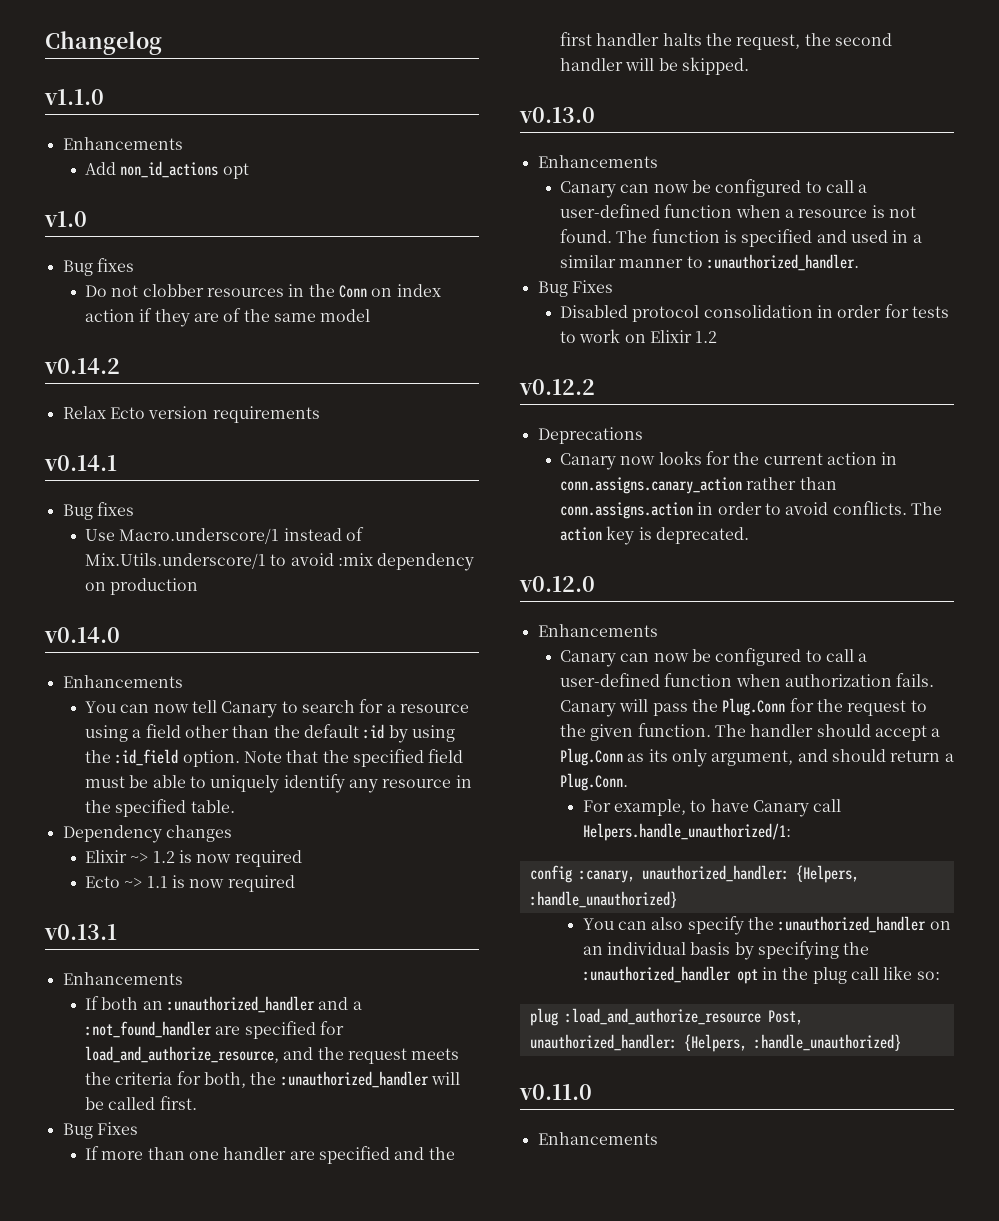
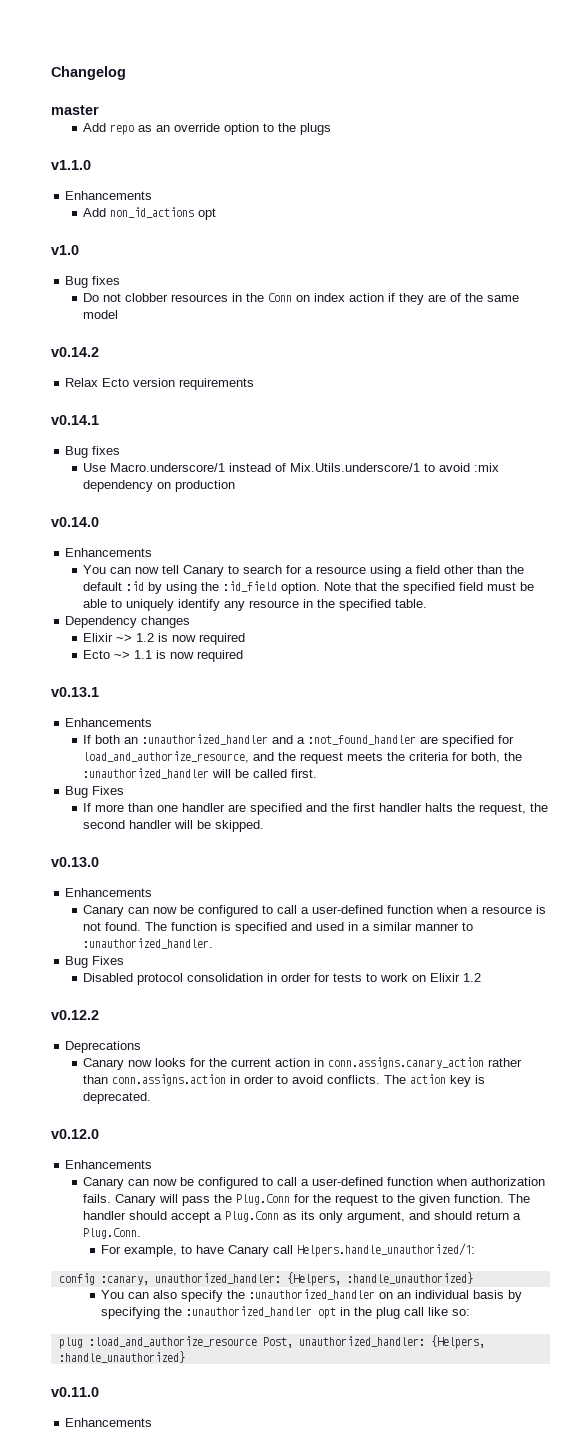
+ master
+ Add repo as an override option to the plugs

